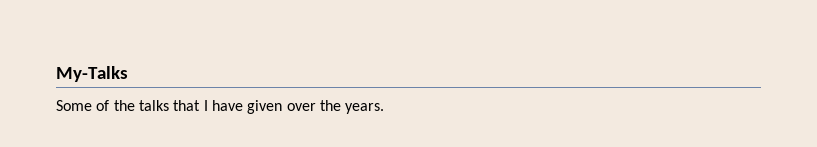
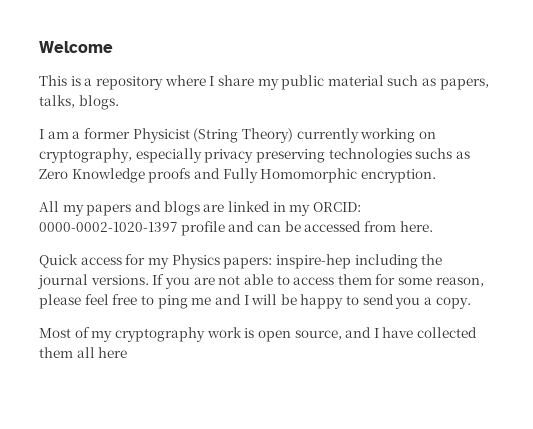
- My-Talks
- Some of the talks that I have given over the years.
+ Welcome
+ This is a repository where I share my public material such as papers, talks, blogs.
+ I am a former Physicist (String Theory) currently working on cryptography, especially privacy preserving technologies suchs as Zero Knowledge proofs and Fully Homomorphic encryption.
+ All my papers and blogs are linked in my ORCID: 0000-0002-1020-1397 profile and can be accessed from here.
+ Quick access for my Physics papers: inspire-hep including the journal versions. If you are not able to access them for some reason, please feel free to ping me and I will be happy to send you a copy.
+ Most of my cryptography work is open source, and I have collected them all here

